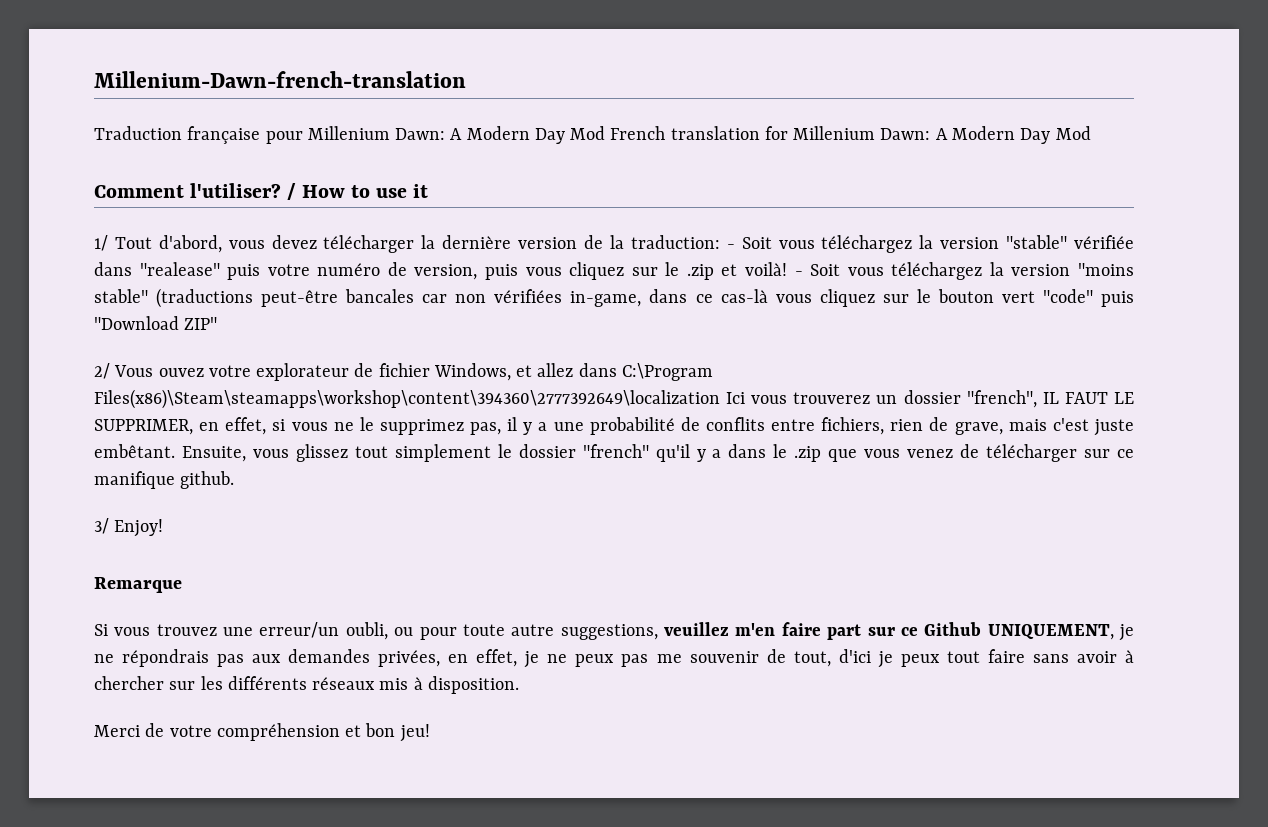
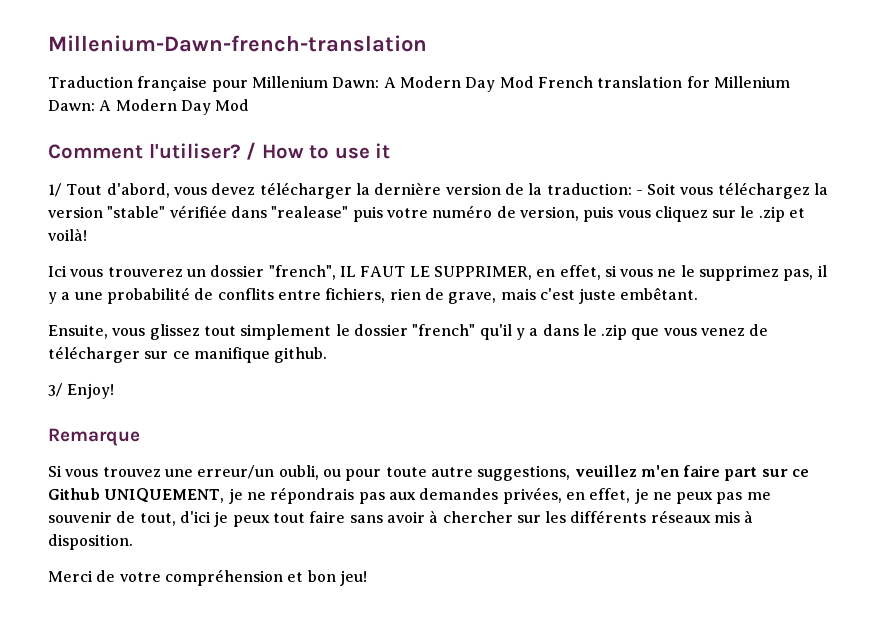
- - Soit vous téléchargez la version "stable" vérifiée dans "realease" puis votre numéro de version, puis vous cliquez sur le .zip et voilà! - Soit vous téléchargez la version "moins stable" (traductions peut-être bancales car non vérifiées in-game, dans ce cas-là vous cliquez sur le bouton vert "code" puis "Download ZIP"
- 2/ Vous ouvez votre explorateur de fichier Windows, et allez dans C:\Program Files(x86)\Steam\steamapps\workshop\content\394360\2777392649\localization Ici vous trouverez un dossier "french", IL FAUT LE SUPPRIMER, en effet, si vous ne le supprimez pas, il y a une probabilité de conflits entre fichiers, rien de grave, mais c'est juste embêtant. Ensuite, vous glissez tout simplement le dossier "french" qu'il y a dans le .zip que vous venez de télécharger sur ce manifique github.
+ - Soit vous téléchargez la version "stable" vérifiée dans "realease" puis votre numéro de version, puis vous cliquez sur le .zip et voilà!
+ Ici vous trouverez un dossier "french", IL FAUT LE SUPPRIMER, en effet, si vous ne le supprimez pas, il y a une probabilité de conflits entre fichiers, rien de grave, mais c'est juste embêtant.
+ Ensuite, vous glissez tout simplement le dossier "french" qu'il y a dans le .zip que vous venez de télécharger sur ce manifique github.

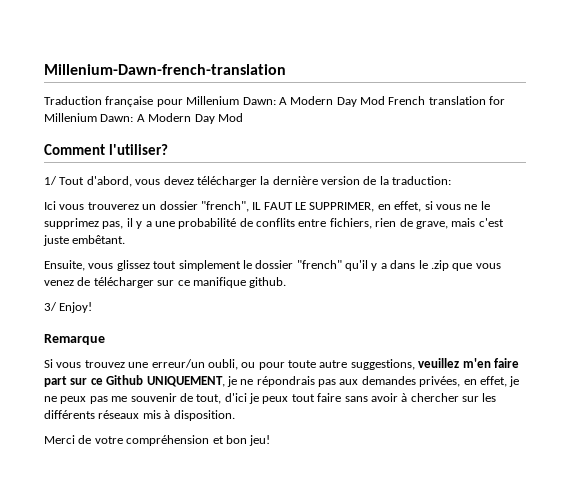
- / How to use it
- 1/ Tout d'abord, vous devez télécharger la dernière version de la traduction: - Soit vous téléchargez la version "stable" vérifiée dans "realease" puis votre numéro de version, puis vous cliquez sur le .zip et voilà!
+ 1/ Tout d'abord, vous devez télécharger la dernière version de la traduction:

